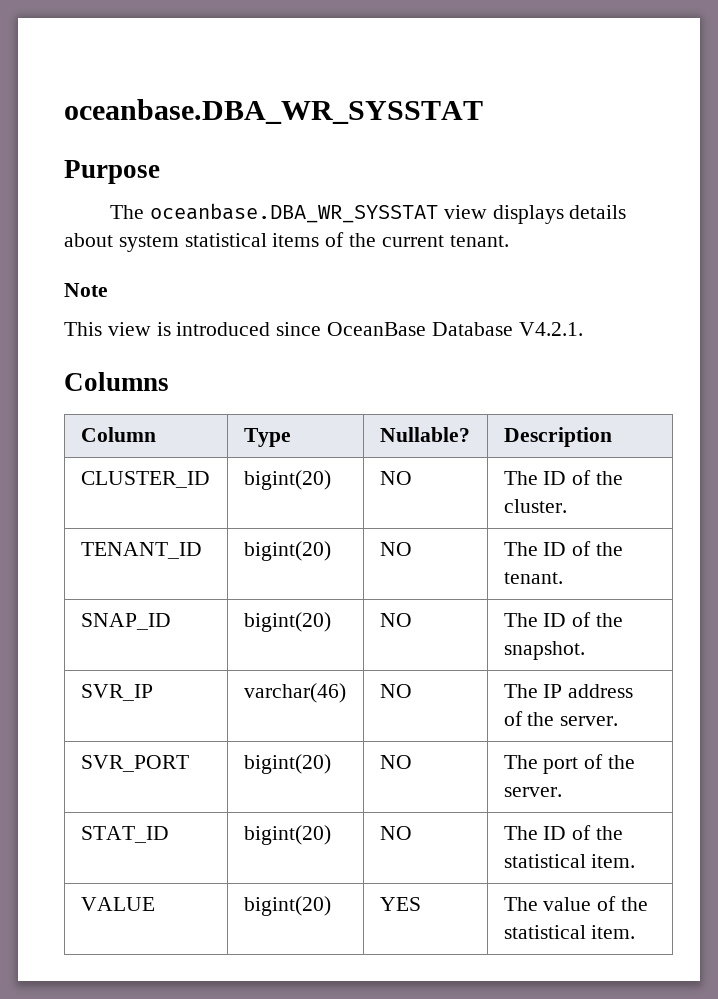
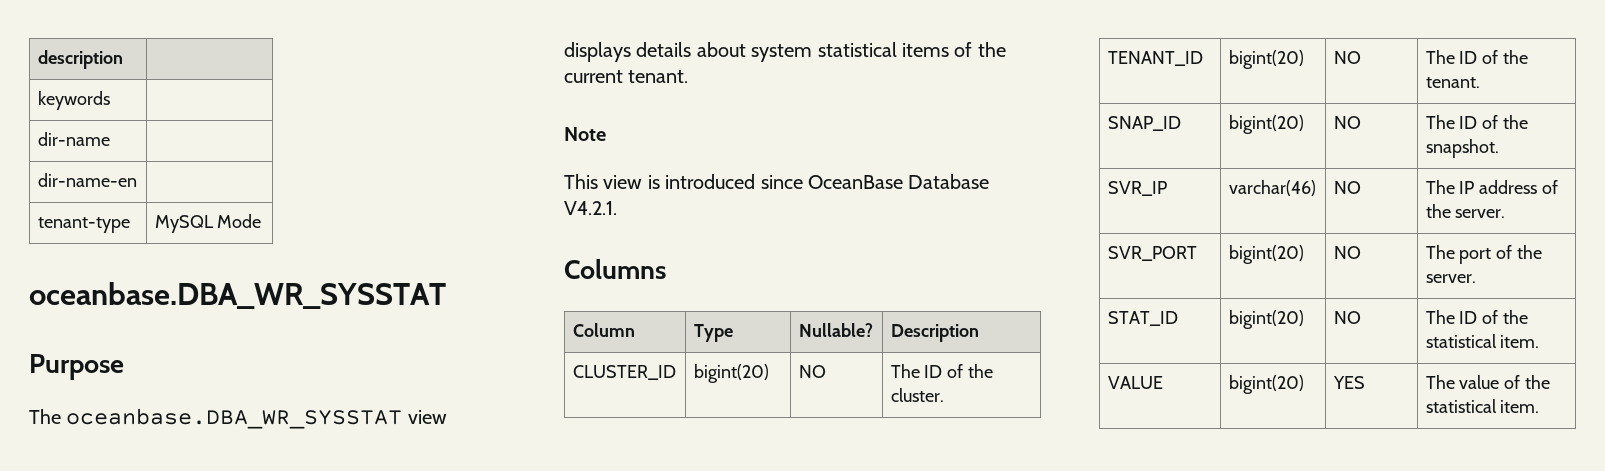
+ description |
+ keywords |
+ dir-name |
+ dir-name-en |
+ tenant-type | MySQL Mode

